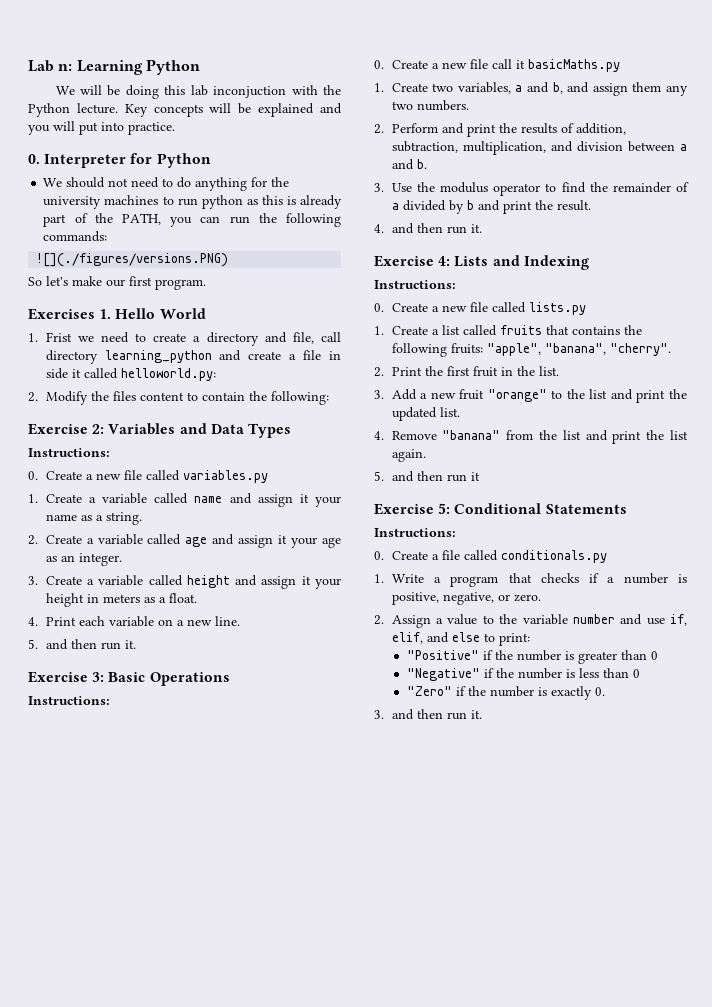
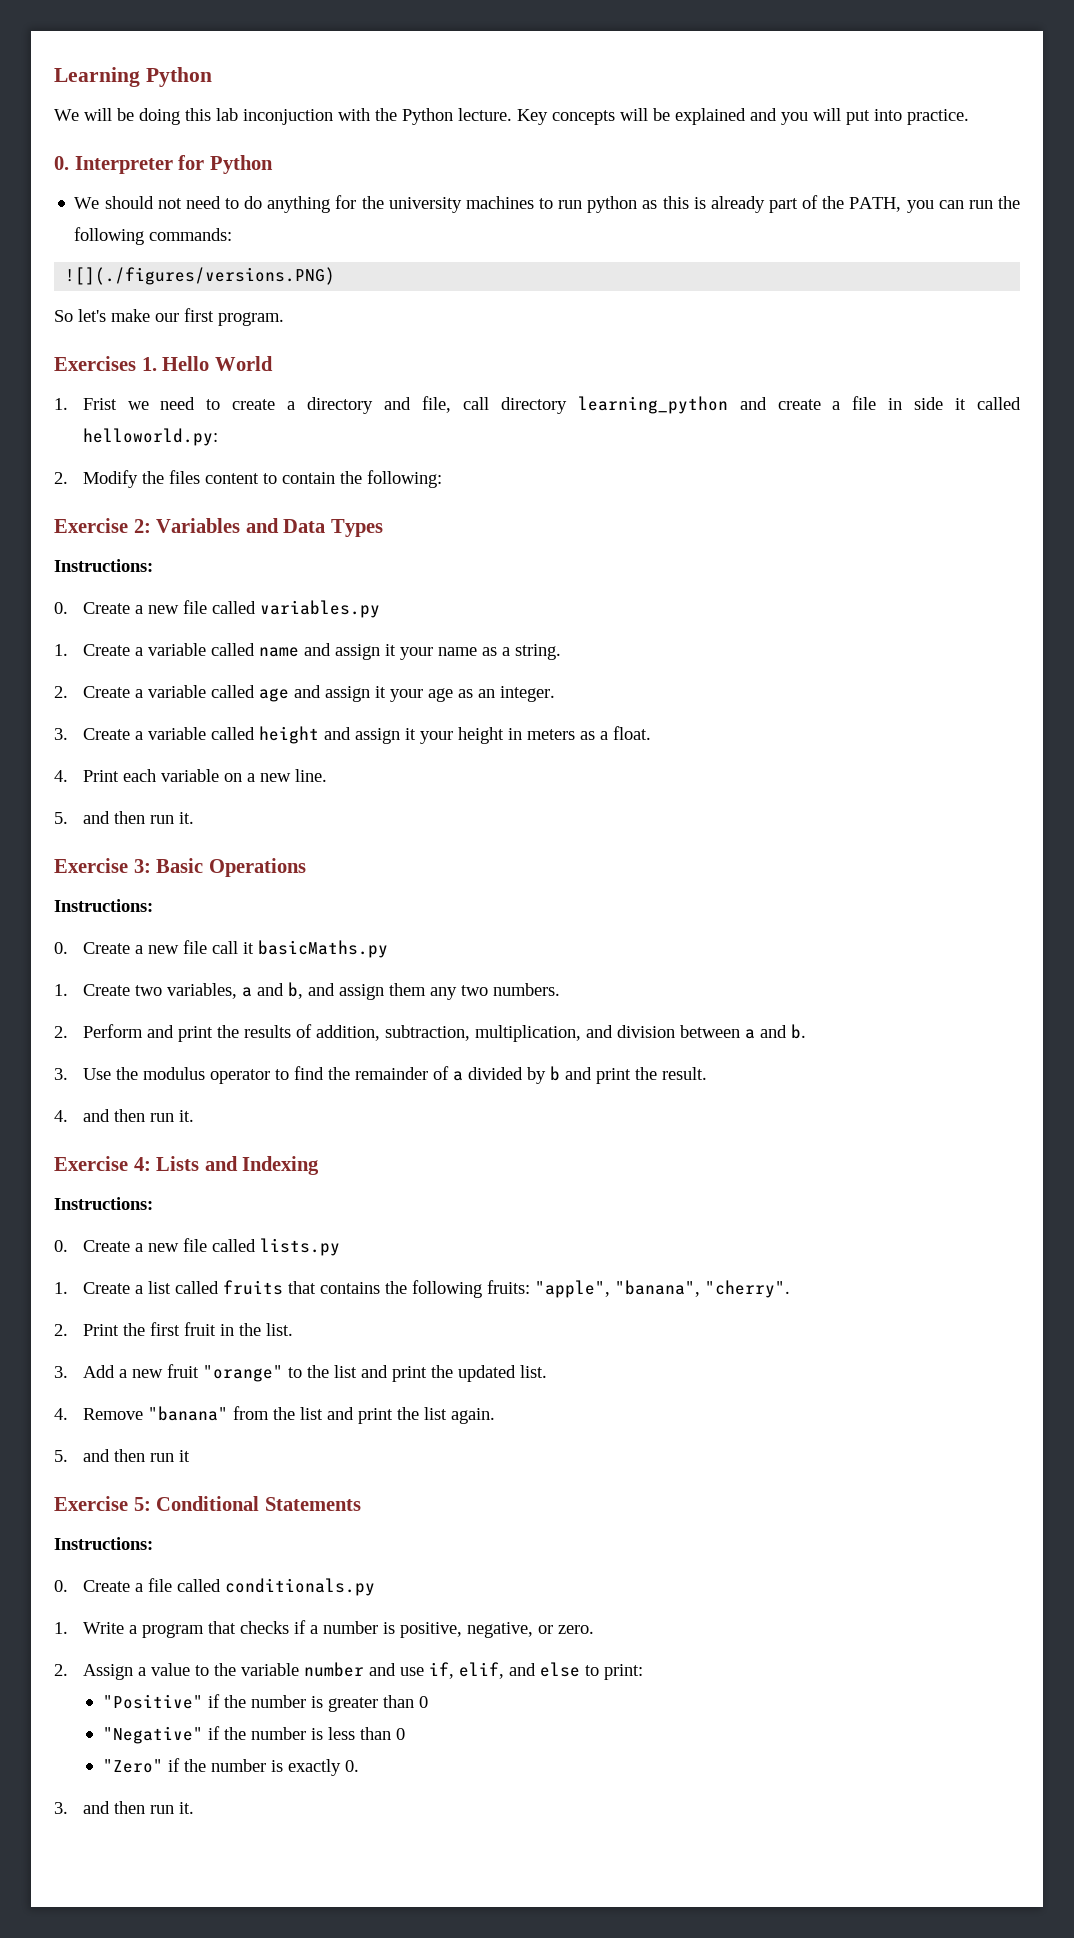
- Lab n: Learning Python
+ Learning Python

